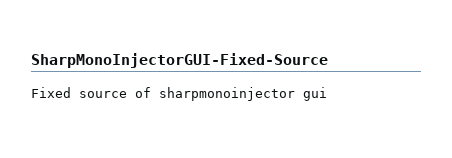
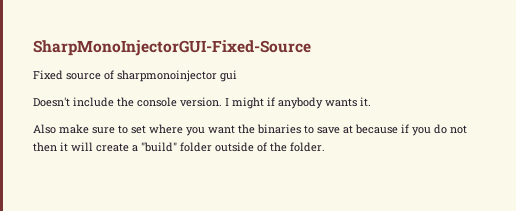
+ Doesn't include the console version. I might if anybody wants it.
+ Also make sure to set where you want the binaries to save at because if you do not then it will create a "build" folder outside of the folder.

